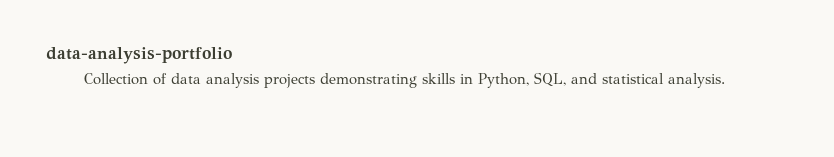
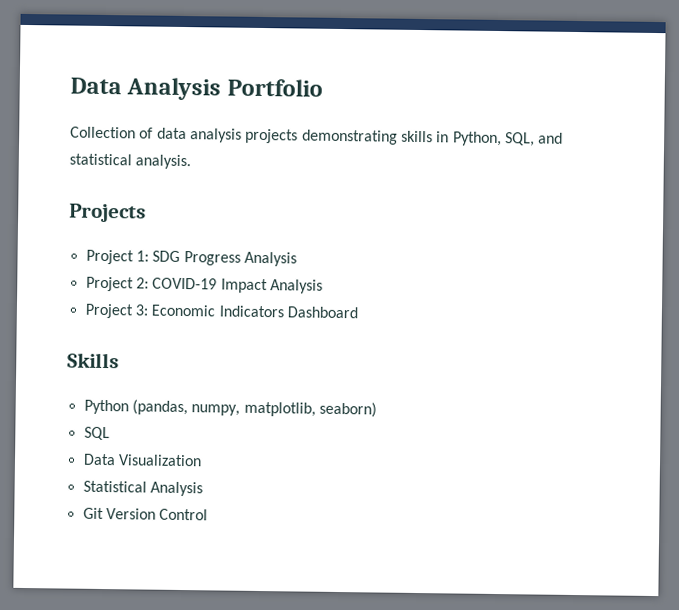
- data-analysis-portfolio
+ Data Analysis Portfolio
+ Projects
+ Project 1: SDG Progress Analysis
+ Project 2: COVID-19 Impact Analysis
+ Project 3: Economic Indicators Dashboard
+ Skills
+ Python (pandas, numpy, matplotlib, seaborn)
+ SQL
+ Data Visualization
+ Statistical Analysis
+ Git Version Control

